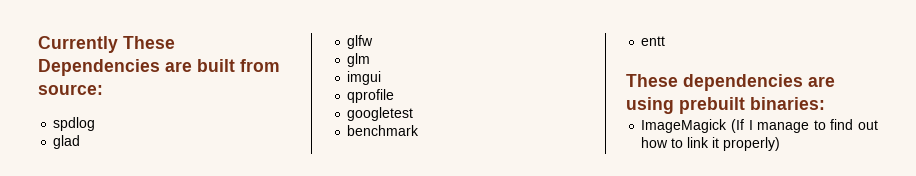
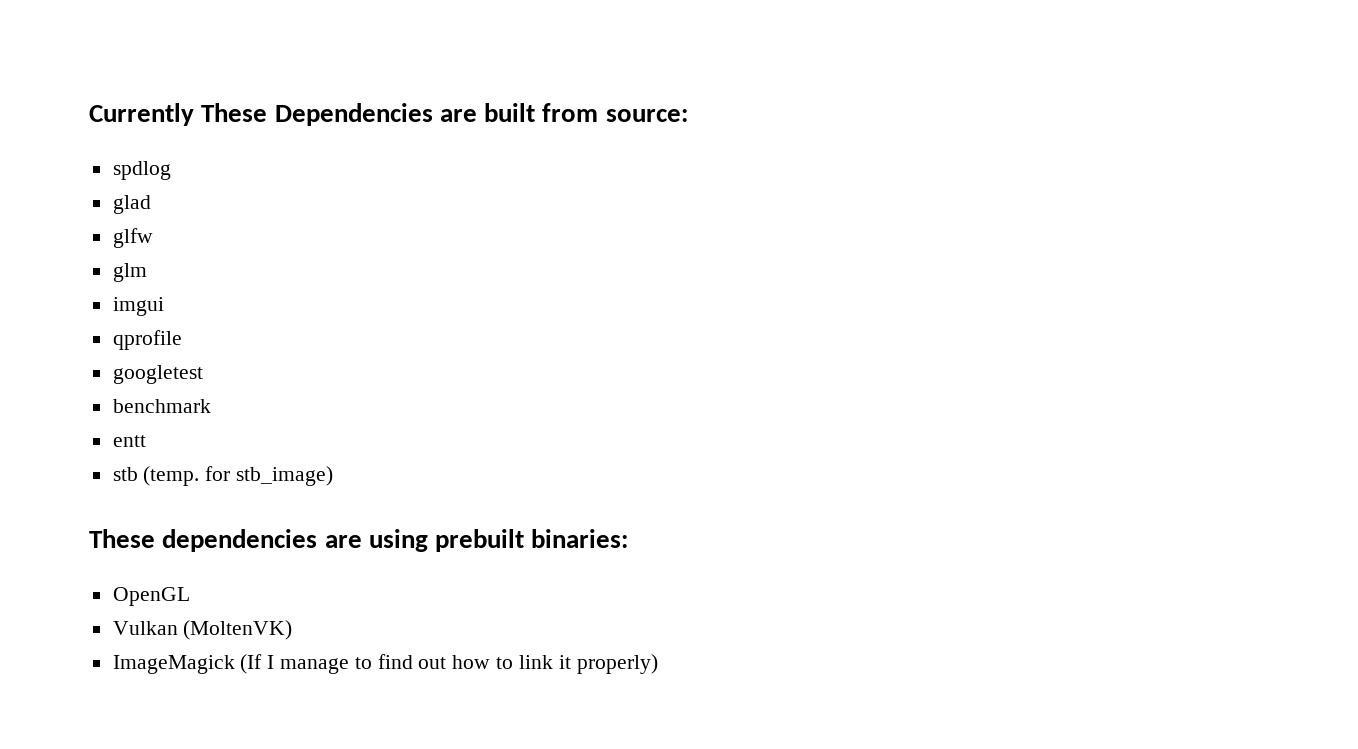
+ stb (temp. for stb_image)
+ OpenGL
+ Vulkan (MoltenVK)

